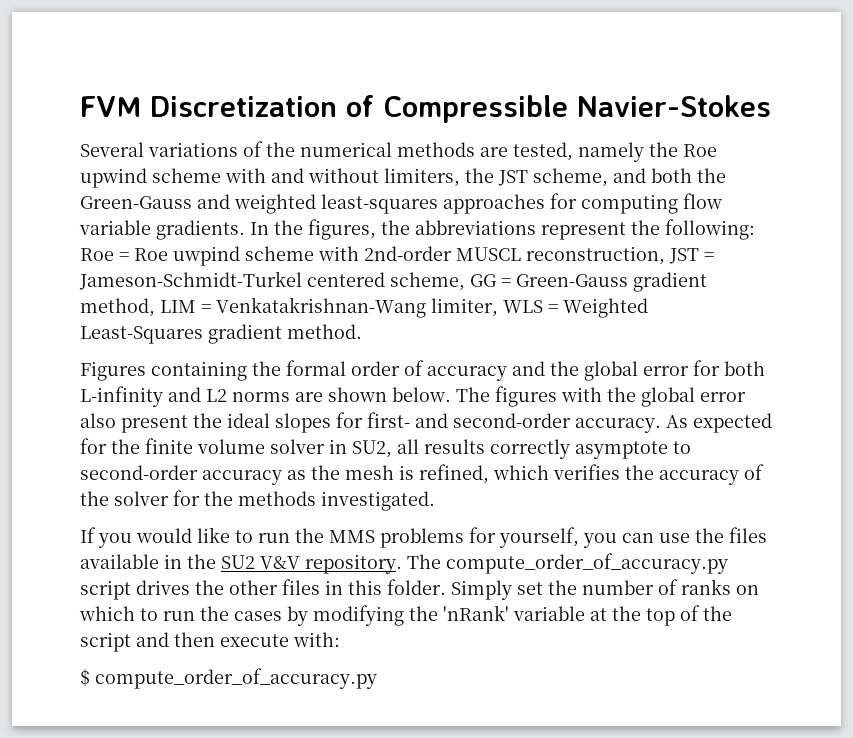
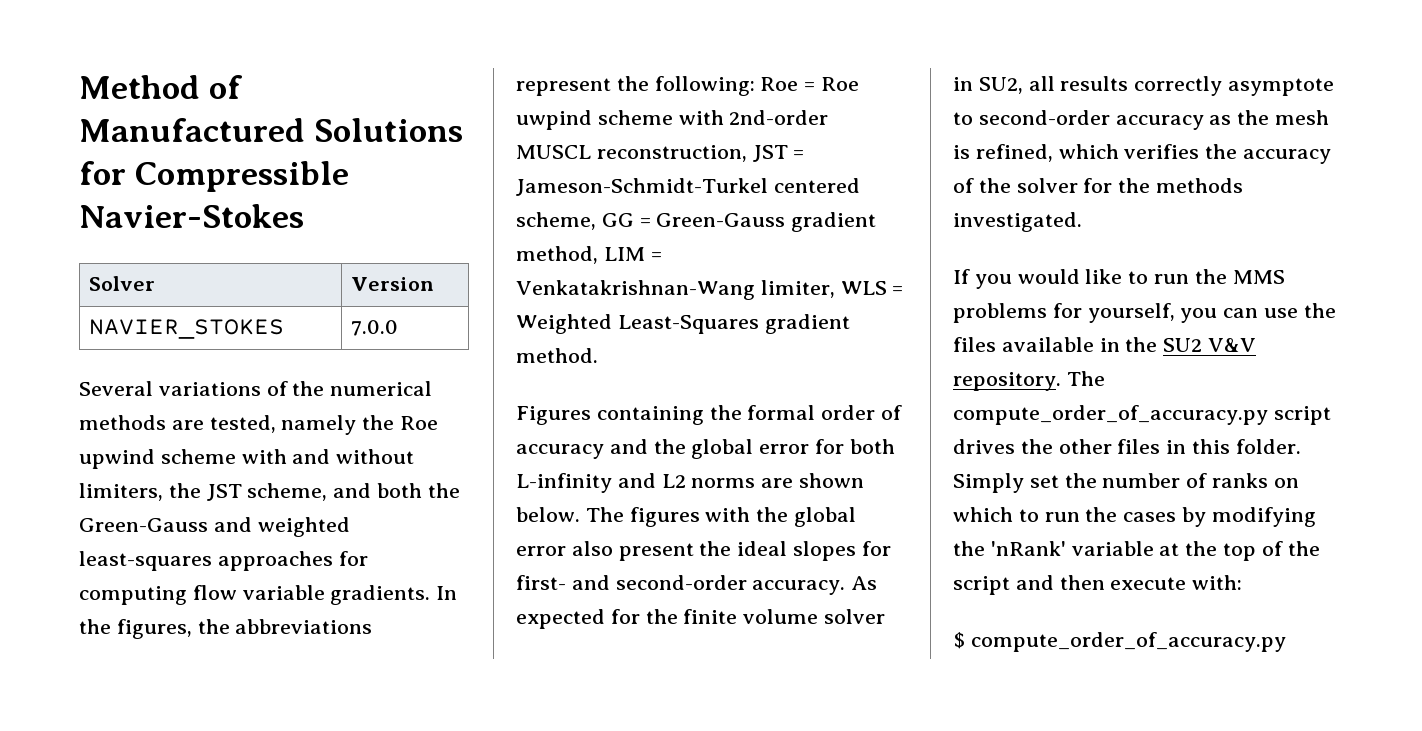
- FVM Discretization of Compressible Navier-Stokes
+ Method of Manufactured Solutions for Compressible Navier-Stokes
+ Solver | Version
+ NAVIER_STOKES | 7.0.0

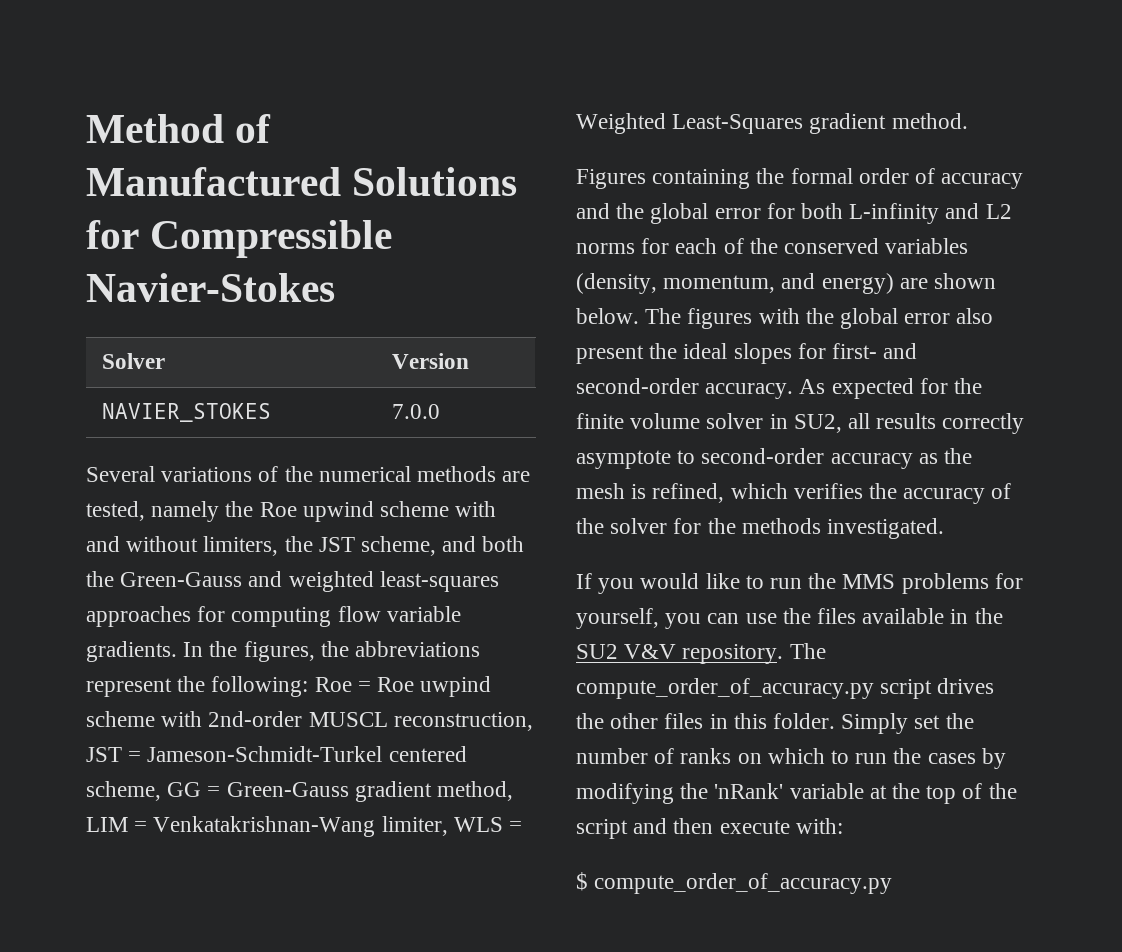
- Figures containing the formal order of accuracy and the global error for both L-infinity and L2 norms are shown below.
+ Figures containing the formal order of accuracy and the global error for both L-infinity and L2 norms for each of the conserved variables (density, momentum, and energy) are shown below.

